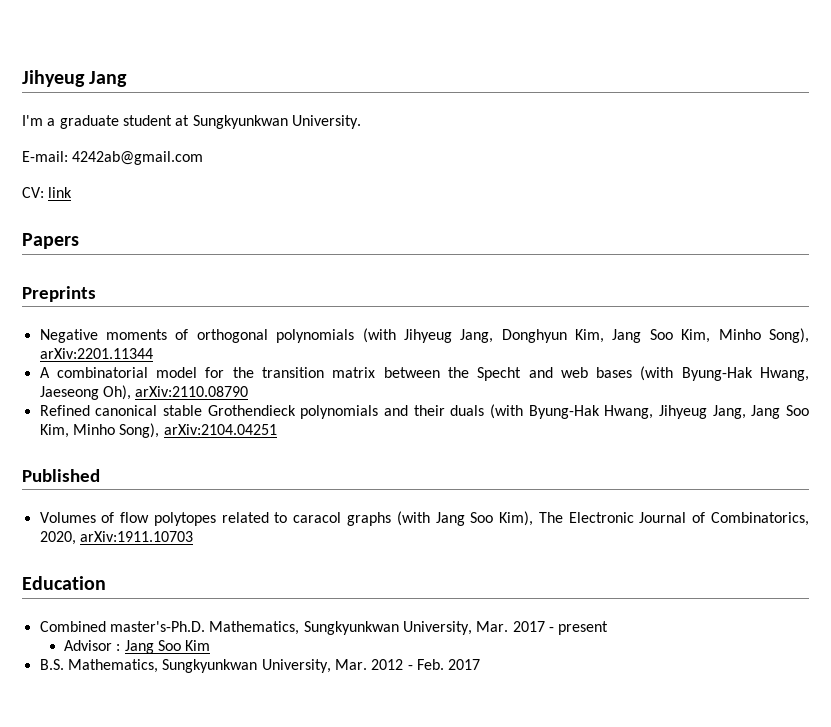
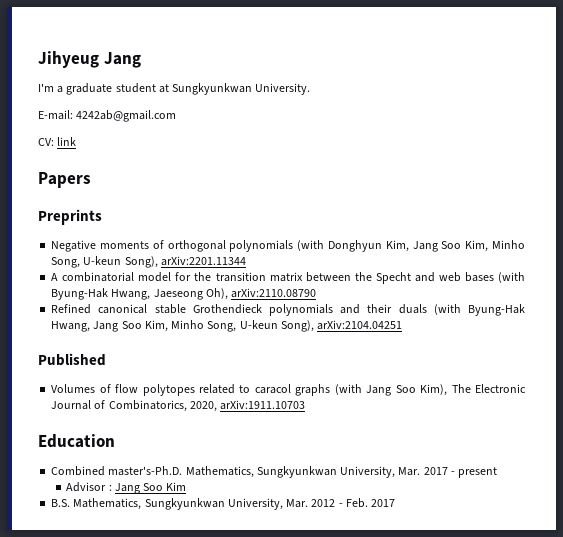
- Negative moments of orthogonal polynomials (with Jihyeug Jang, Donghyun Kim, Jang Soo Kim, Minho Song), arXiv:2201.11344
+ Negative moments of orthogonal polynomials (with Donghyun Kim, Jang Soo Kim, Minho Song, U-keun Song), arXiv:2201.11344
- Refined canonical stable Grothendieck polynomials and their duals (with Byung-Hak Hwang, Jihyeug Jang, Jang Soo Kim, Minho Song), arXiv:2104.04251
+ Refined canonical stable Grothendieck polynomials and their duals (with Byung-Hak Hwang, Jang Soo Kim, Minho Song, U-keun Song), arXiv:2104.04251

